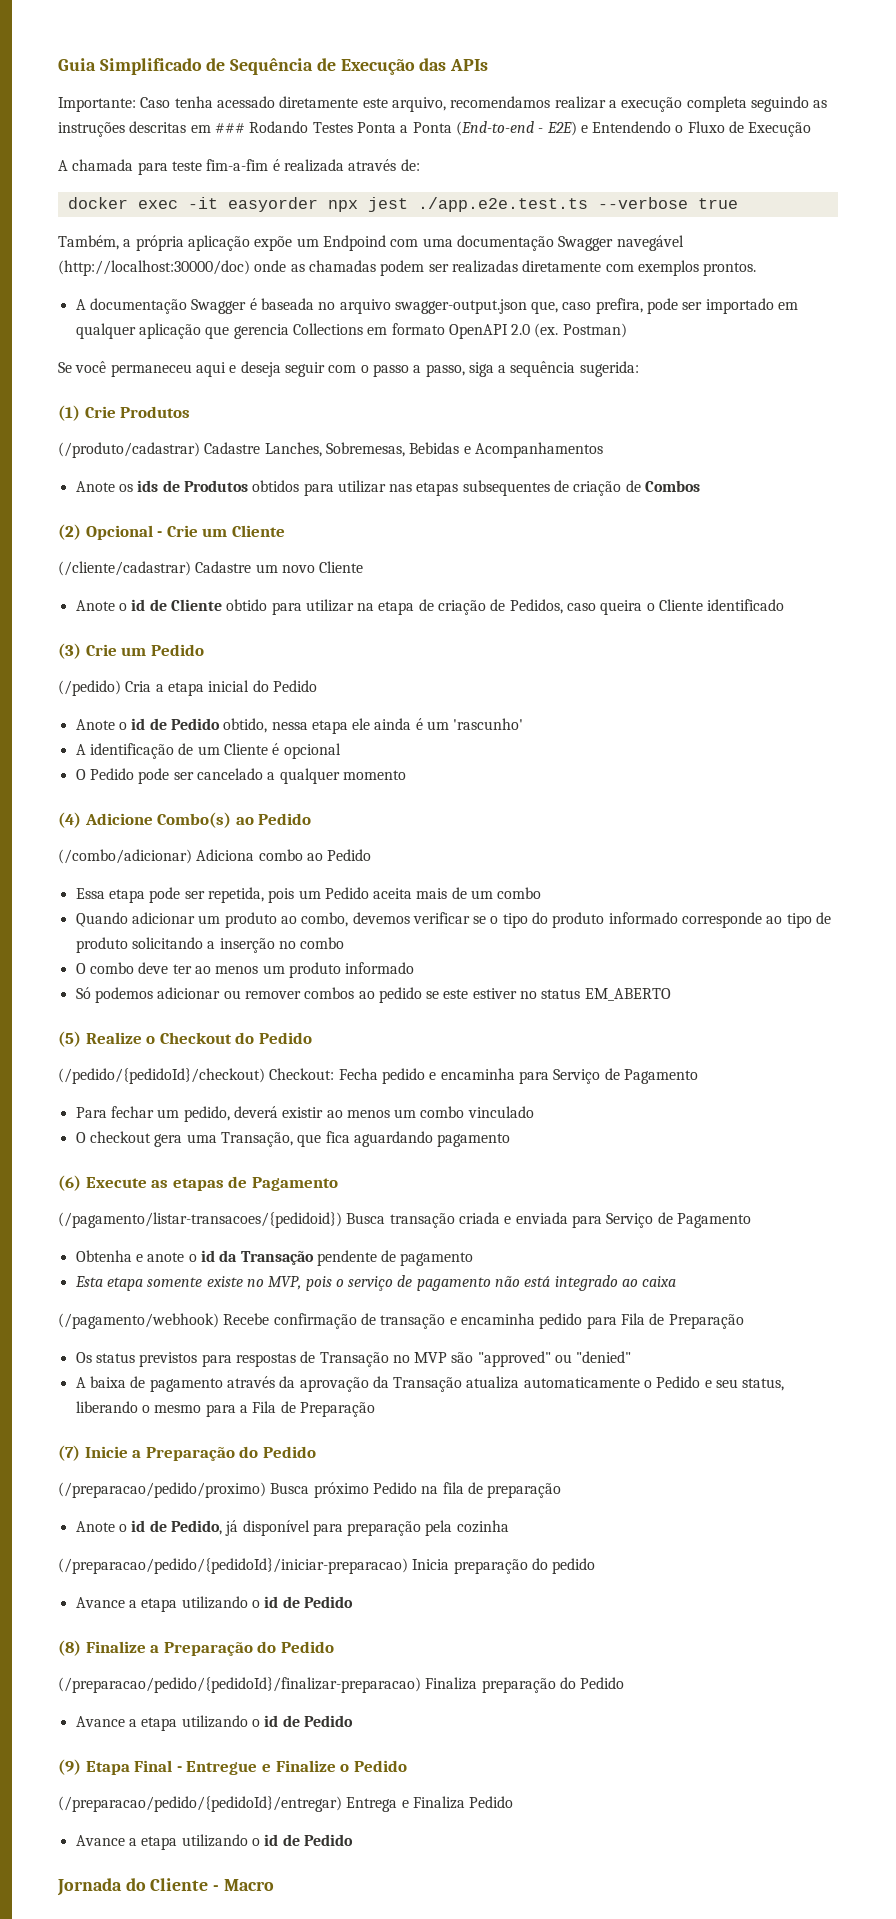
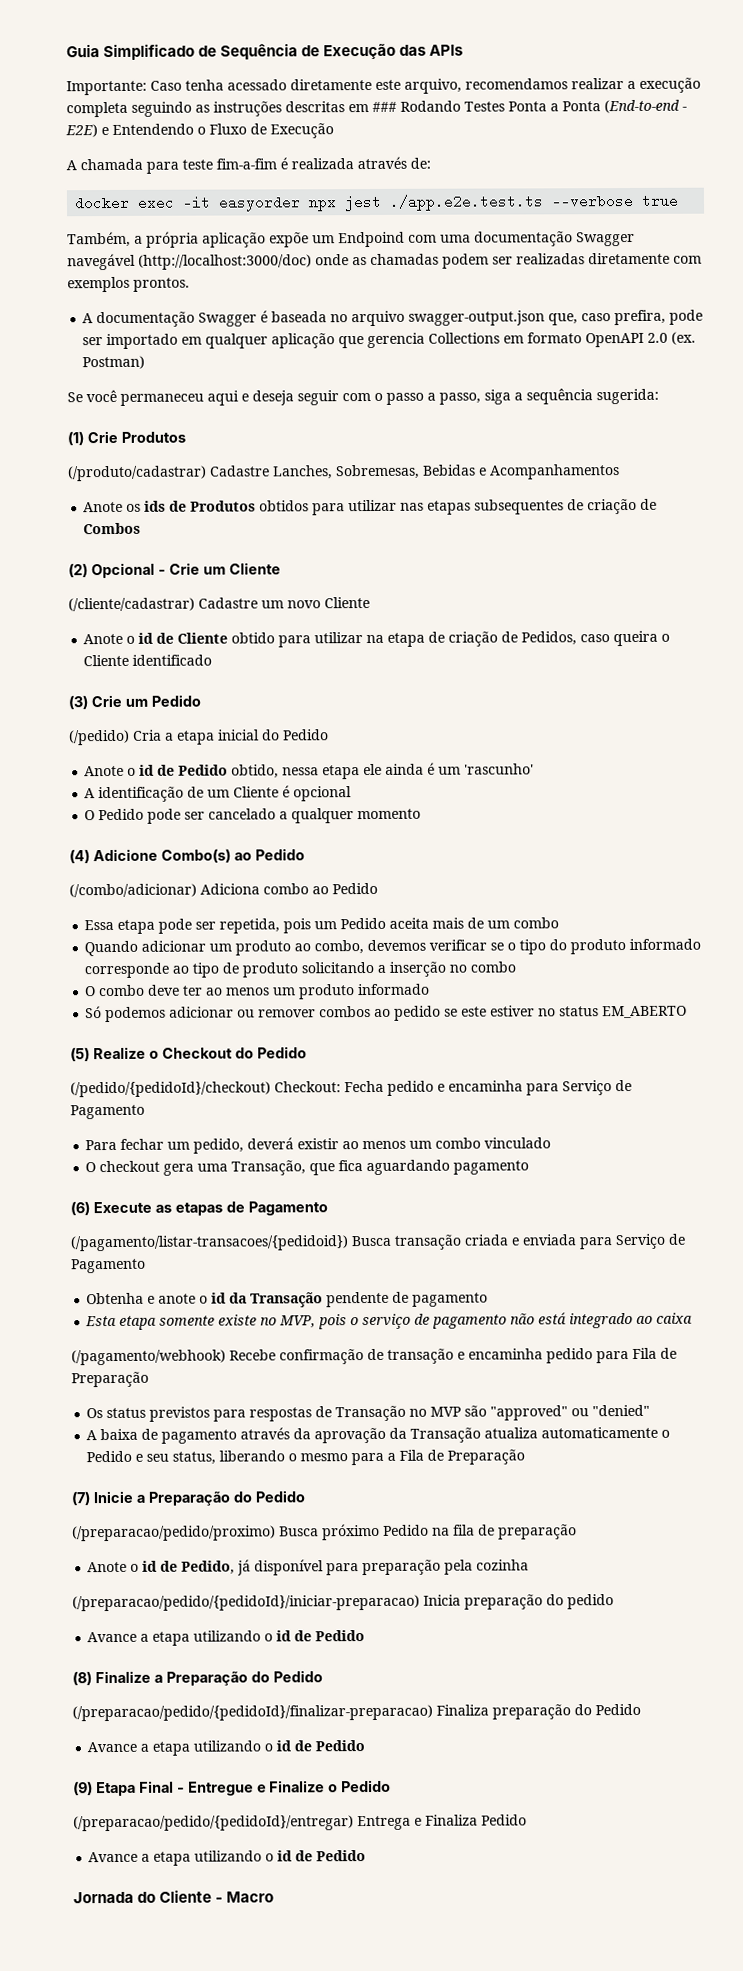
- Também, a própria aplicação expõe um Endpoind com uma documentação Swagger navegável (http://localhost:30000/doc) onde as chamadas podem ser realizadas diretamente com exemplos prontos.
+ Também, a própria aplicação expõe um Endpoind com uma documentação Swagger navegável (http://localhost:3000/doc) onde as chamadas podem ser realizadas diretamente com exemplos prontos.

